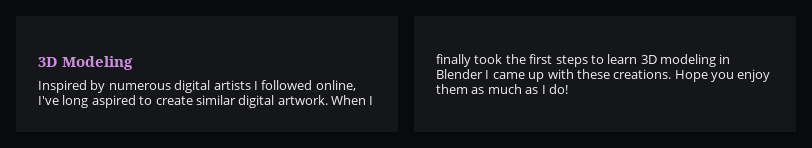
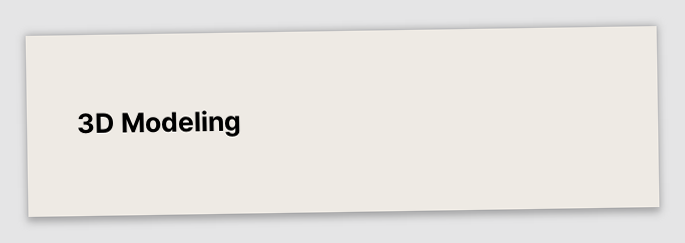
- Inspired by numerous digital artists I followed online, I've long aspired to create similar digital artwork. When I finally took the first steps to learn 3D modeling in Blender I came up with these creations. Hope you enjoy them as much as I do!

